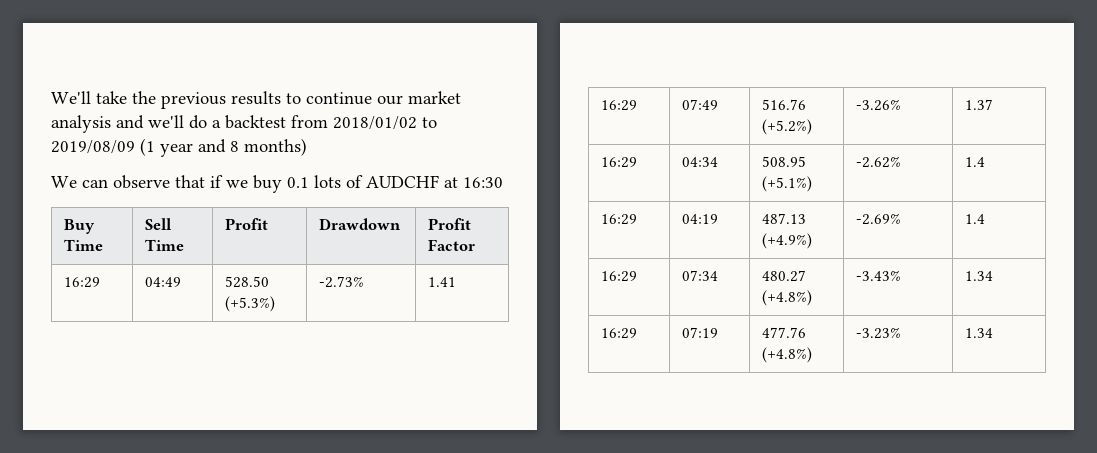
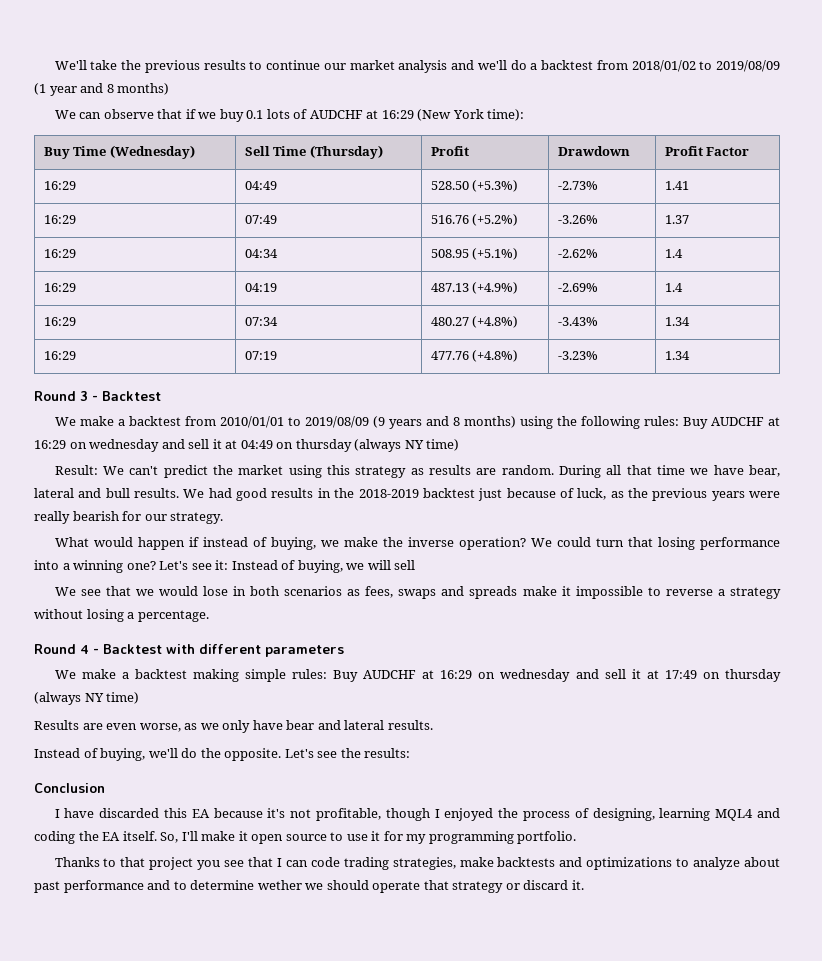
- We can observe that if we buy 0.1 lots of AUDCHF at 16:30
+ We can observe that if we buy 0.1 lots of AUDCHF at 16:29 (New York time):
- Buy Time | Sell Time | Profit | Drawdown | Profit Factor
+ Buy Time (Wednesday) | Sell Time (Thursday) | Profit | Drawdown | Profit Factor
+ Round 3 - Backtest
+ We make a backtest from 2010/01/01 to 2019/08/09 (9 years and 8 months) using the following rules: Buy AUDCHF at 16:29 on wednesday and sell it at 04:49 on thursday (always NY time)
+ Result: We can't predict the market using this strategy as results are random. During all that time we have bear, lateral and bull results. We had good results in the 2018-2019 backtest just because of luck, as the previous years were really bearish for our strategy.
+ What would happen if instead of buying, we make the inverse operation? We could turn that losing performance into a winning one? Let's see it: Instead of buying, we will sell
+ We see that we would lose in both scenarios as fees, swaps and spreads make it impossible to reverse a strategy without losing a percentage.
+ Round 4 - Backtest with different parameters
+ We make a backtest making simple rules: Buy AUDCHF at 16:29 on wednesday and sell it at 17:49 on thursday (always NY time)
+ Results are even worse, as we only have bear and lateral results.
+ Instead of buying, we'll do the opposite. Let's see the results:
+ Conclusion
+ I have discarded this EA because it's not profitable, though I enjoyed the process of designing, learning MQL4 and coding the EA itself. So, I'll make it open source to use it for my programming portfolio.
+ Thanks to that project you see that I can code trading strategies, make backtests and optimizations to analyze about past performance and to determine wether we should operate that strategy or discard it.

